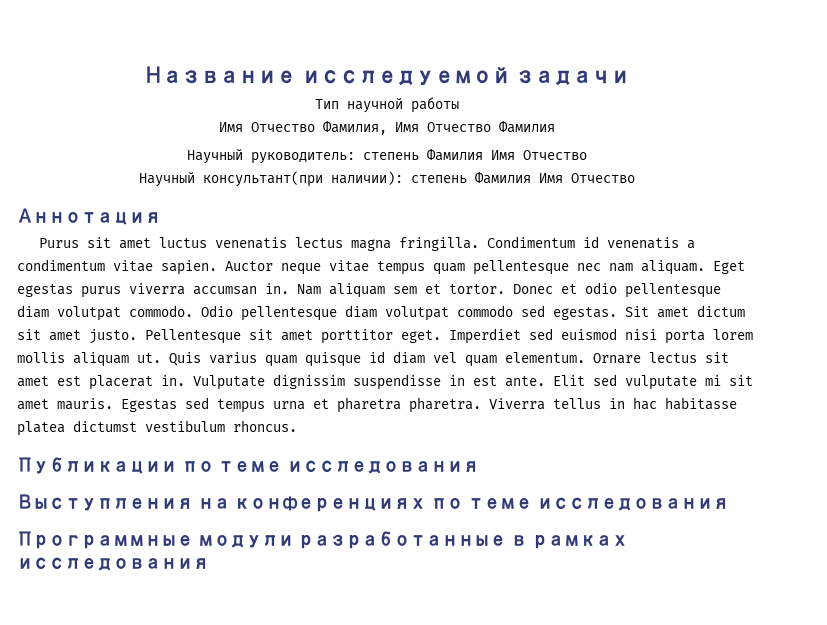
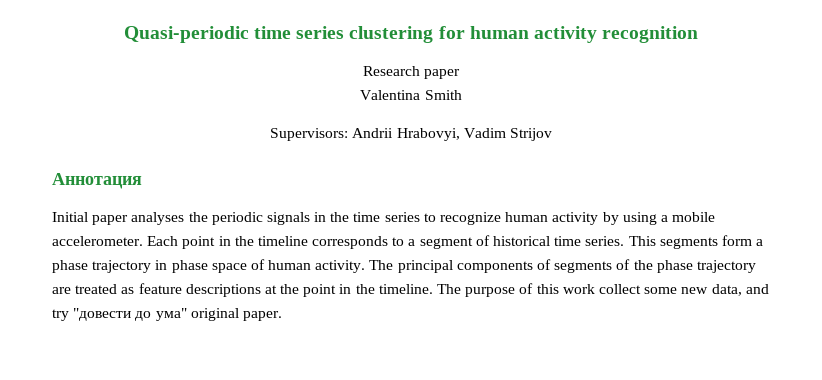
- Название исследуемой задачи
- Тип научной работы
- Имя Отчество Фамилия, Имя Отчество Фамилия
- Научный руководитель: степень Фамилия Имя Отчество
- Научный консультант(при наличии): степень Фамилия Имя Отчество
+ Quasi-periodic time series clustering for human activity recognition
+ Research paper
+ Valentina Smith
+ Supervisors: Andrii Hrabovyi, Vadim Strijov
  Аннотация
- Purus sit amet luctus venenatis lectus magna fringilla. Condimentum id venenatis a condimentum vitae sapien. Auctor neque vitae tempus quam pellentesque nec nam aliquam. Eget egestas purus viverra accumsan in. Nam aliquam sem et tortor. Donec et odio pellentesque diam volutpat commodo. Odio pellentesque diam volutpat commodo sed egestas. Sit amet dictum sit amet justo. Pellentesque sit amet porttitor eget. Imperdiet sed euismod nisi porta lorem mollis aliquam ut. Quis varius quam quisque id diam vel quam elementum. Ornare lectus sit amet est placerat in. Vulputate dignissim suspendisse in est ante. Elit sed vulputate mi sit amet mauris. Egestas sed tempus urna et pharetra pharetra. Viverra tellus in hac habitasse platea dictumst vestibulum rhoncus.
- Публикации по теме исследования
- Выступления на конференциях по теме исследования
- Программные модули разработанные в рамках исследования
+ Initial paper analyses the periodic signals in the time series to recognize human activity by using a mobile accelerometer. Each point in the timeline corresponds to a segment of historical time series. This segments form a phase trajectory in phase space of human activity. The principal components of segments of the phase trajectory are treated as feature descriptions at the point in the timeline. The purpose of this work collect some new data, and try "довести до ума" original paper.

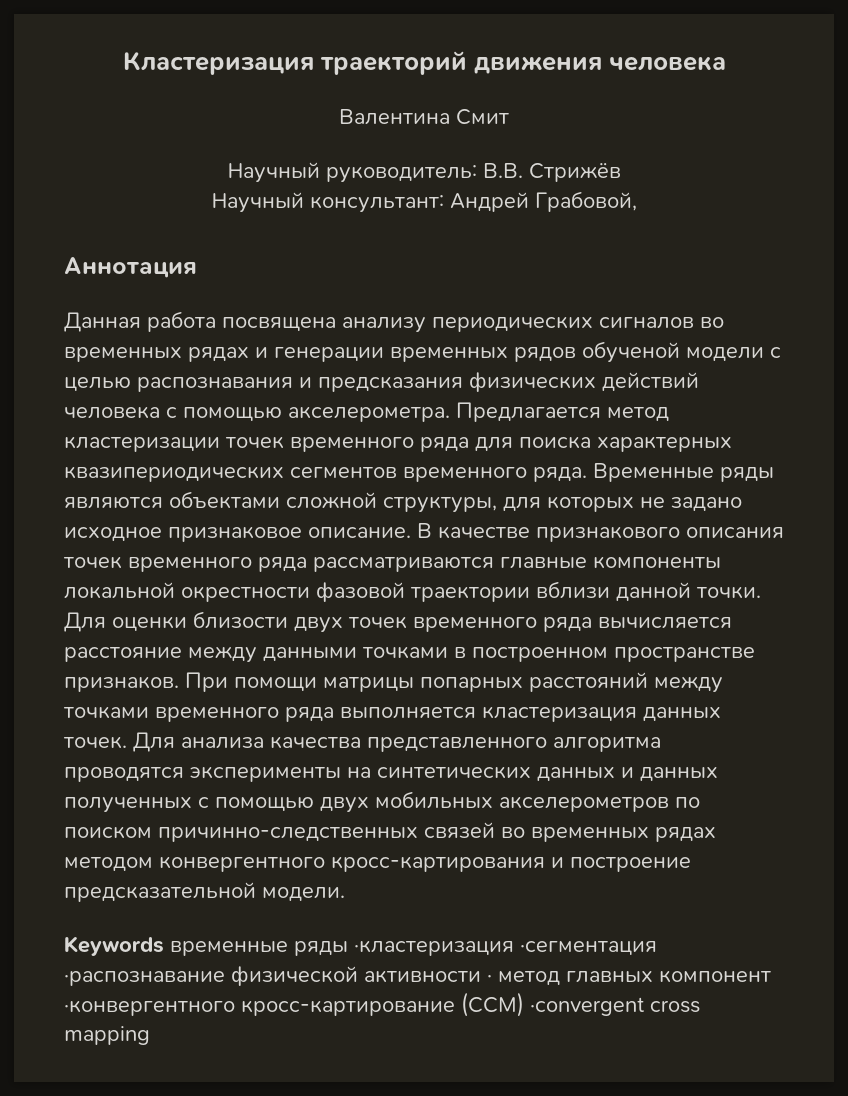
- Quasi-periodic time series clustering for human activity recognition
- Research paper
- Valentina Smith
- Supervisors: Andrii Hrabovyi, Vadim Strijov
+ Кластеризация траекторий движения человека
+ Валентина Смит
+ Научный руководитель: В.В. Стрижёв
+ Научный консультант: Андрей Грабовой,
  Аннотация
- Initial paper analyses the periodic signals in the time series to recognize human activity by using a mobile accelerometer. Each point in the timeline corresponds to a segment of historical time series. This segments form a phase trajectory in phase space of human activity. The principal components of segments of the phase trajectory are treated as feature descriptions at the point in the timeline. The purpose of this work collect some new data, and try "довести до ума" original paper.
+ Данная работа посвящена анализу периодических сигналов во временных рядах и генерации временных рядов обученой модели с целью распознавания и предсказания физических действий человека с помощью акселерометра. Предлагается метод кластеризации точек временного ряда для поиска характерных квазипериодических сегментов временного ряда. Временные ряды являются объектами сложной структуры, для которых не задано исходное признаковое описание. В качестве признакового описания точек временного ряда рассматриваются главные компоненты локальной окрестности фазовой траектории вблизи данной точки. Для оценки близости двух точек временного ряда вычисляется расстояние между данными точками в построенном пространстве признаков. При помощи матрицы попарных расстояний между точками временного ряда выполняется кластеризация данных точек. Для анализа качества представленного алгоритма проводятся эксперименты на синтетических данных и данных полученных с помощью двух мобильных акселерометров по поиском причинно-следственных связей во временных рядах методом конвергентного кросс-картирования и построение предсказательной модели.
+ Keywords временные ряды ·кластеризация ·сегментация ·распознавание физической активности · метод главных компонент ·конвергентного кросс-картирование (CCM) ·сonvergent cross mapping

